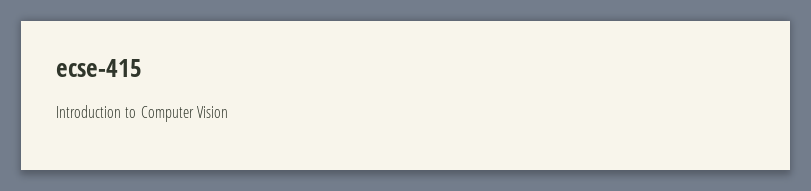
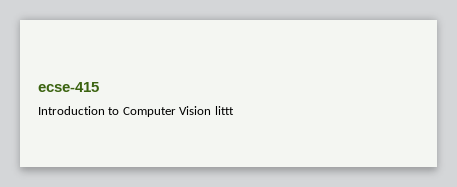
- Introduction to Computer Vision
+ Introduction to Computer Vision littt

